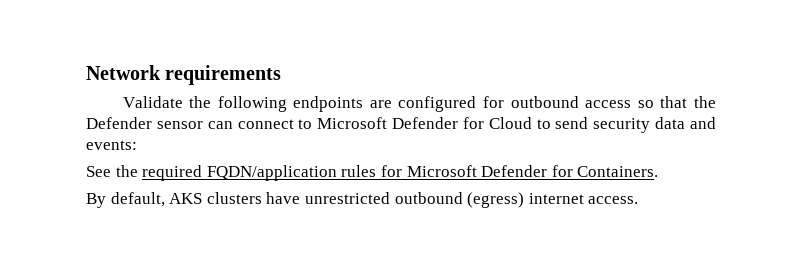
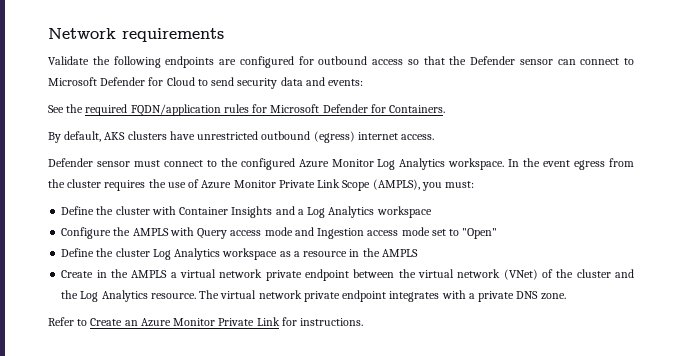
+ Defender sensor must connect to the configured Azure Monitor Log Analytics workspace. In the event egress from the cluster requires the use of Azure Monitor Private Link Scope (AMPLS), you must:
+ Define the cluster with Container Insights and a Log Analytics workspace
+ Configure the AMPLS with Query access mode and Ingestion access mode set to "Open"
+ Define the cluster Log Analytics workspace as a resource in the AMPLS
+ Create in the AMPLS a virtual network private endpoint between the virtual network (VNet) of the cluster and the Log Analytics resource. The virtual network private endpoint integrates with a private DNS zone.
+ Refer to Create an Azure Monitor Private Link for instructions.

